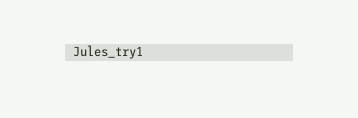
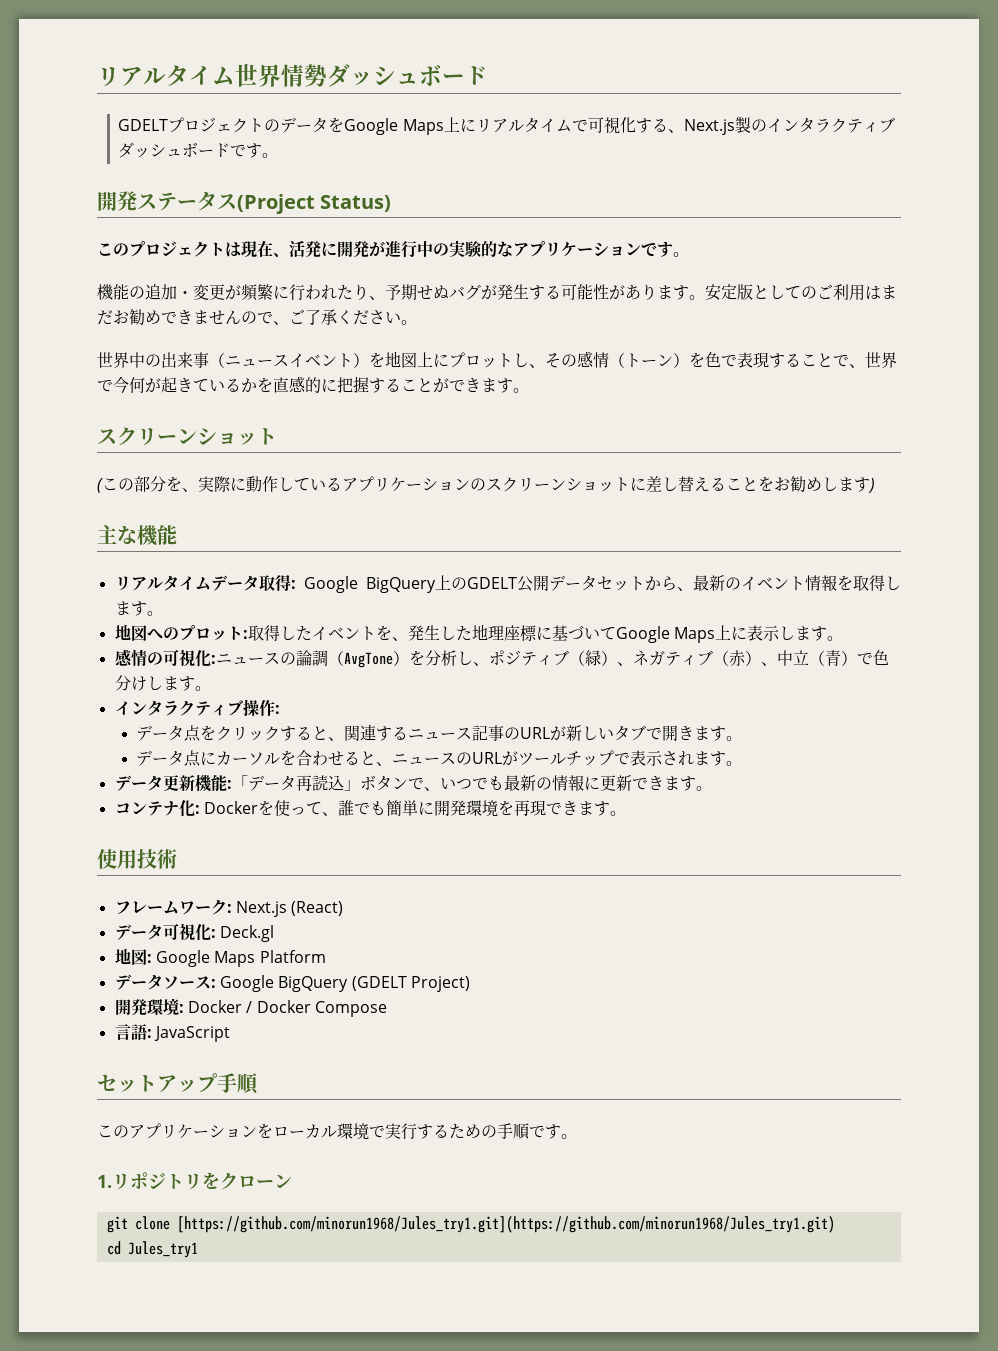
- Jules_try1
+ リアルタイム世界情勢ダッシュボード
+ GDELTプロジェクトのデータをGoogle Maps上にリアルタイムで可視化する、Next.js製のインタラクティブダッシュボードです。
+ 開発ステータス(Project Status)
+ このプロジェクトは現在、活発に開発が進行中の実験的なアプリケーションです。
+ 機能の追加・変更が頻繁に行われたり、予期せぬバグが発生する可能性があります。安定版としてのご利用はまだお勧めできませんので、ご了承ください。
+ 世界中の出来事（ニュースイベント）を地図上にプロットし、その感情（トーン）を色で表現することで、世界で今何が起きているかを直感的に把握することができます。
+ スクリーンショット
+ (この部分を、実際に動作しているアプリケーションのスクリーンショットに差し替えることをお勧めします)
+ 主な機能
+ リアルタイムデータ取得: Google BigQuery上のGDELT公開データセットから、最新のイベント情報を取得します。
+ 地図へのプロット:取得したイベントを、発生した地理座標に基づいてGoogle Maps上に表示します。
+ 感情の可視化:ニュースの論調（AvgTone）を分析し、ポジティブ（緑）、ネガティブ（赤）、中立（青）で色分けします。
+ インタラクティブ操作:
+ データ点をクリックすると、関連するニュース記事のURLが新しいタブで開きます。
+ データ点にカーソルを合わせると、ニュースのURLがツールチップで表示されます。
+ データ更新機能:「データ再読込」ボタンで、いつでも最新の情報に更新できます。
+ コンテナ化: Dockerを使って、誰でも簡単に開発環境を再現できます。
+ 使用技術
+ フレームワーク: Next.js (React)
+ データ可視化: Deck.gl
+ 地図: Google Maps Platform
+ データソース: Google BigQuery (GDELT Project)
+ 開発環境: Docker / Docker Compose
+ 言語: JavaScript
+ セットアップ手順
+ このアプリケーションをローカル環境で実行するための手順です。
+ 1.リポジトリをクローン
+ git clone [https://github.com/minorun1968/Jules_try1.git](https://github.com/minorun1968/Jules_try1.git)
+ cd Jules_try1

